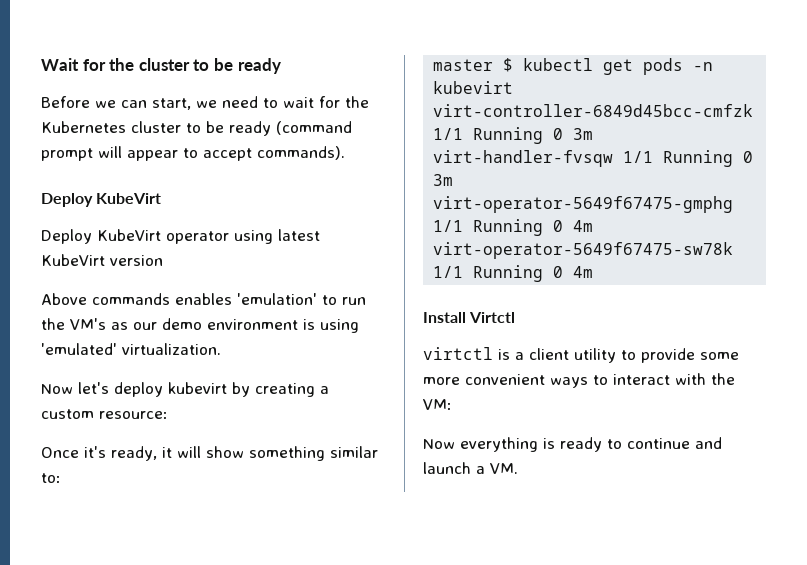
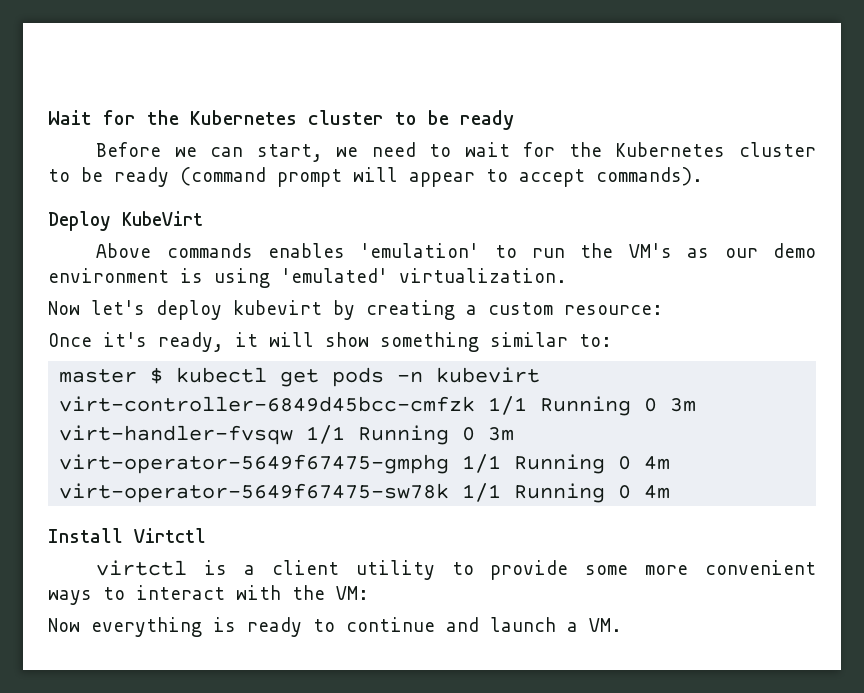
- Wait for the cluster to be ready
+ Wait for the Kubernetes cluster to be ready
- Deploy KubeVirt operator using latest KubeVirt version

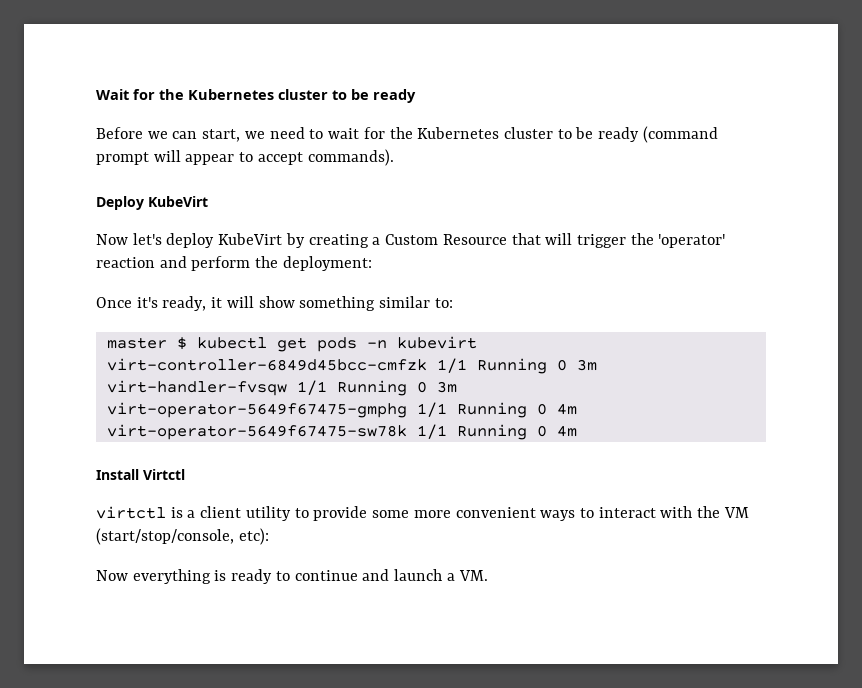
- Above commands enables 'emulation' to run the VM's as our demo environment is using 'emulated' virtualization.
- Now let's deploy kubevirt by creating a custom resource:
+ Now let's deploy KubeVirt by creating a Custom Resource that will trigger the 'operator' reaction and perform the deployment:
- virtctl is a client utility to provide some more convenient ways to interact with the VM:
+ virtctl is a client utility to provide some more convenient ways to interact with the VM (start/stop/console, etc):

